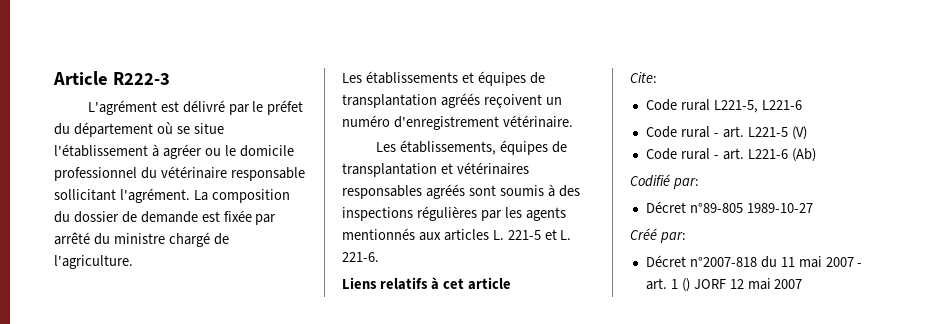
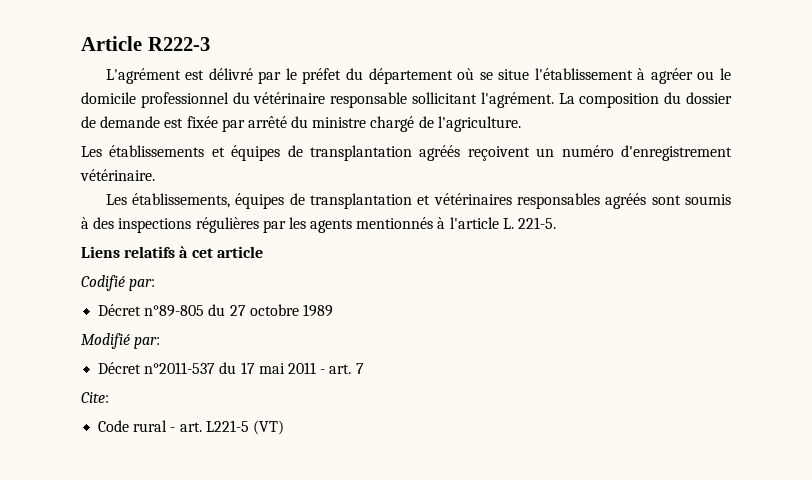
- Les établissements, équipes de transplantation et vétérinaires responsables agréés sont soumis à des inspections régulières par les agents mentionnés aux articles L. 221-5 et L. 221-6.
+ Les établissements, équipes de transplantation et vétérinaires responsables agréés sont soumis à des inspections régulières par les agents mentionnés à l'article L. 221-5.
+ Codifié par:
+ Décret n°89-805 du 27 octobre 1989
+ Modifié par:
+ Décret n°2011-537 du 17 mai 2011 - art. 7
  Cite:
- Code rural L221-5, L221-6
- Code rural - art. L221-5 (V)
- Code rural - art. L221-6 (Ab)
- Codifié par:
- Décret n°89-805 1989-10-27
- Créé par:
- Décret n°2007-818 du 11 mai 2007 - art. 1 () JORF 12 mai 2007
+ Code rural - art. L221-5 (VT)

